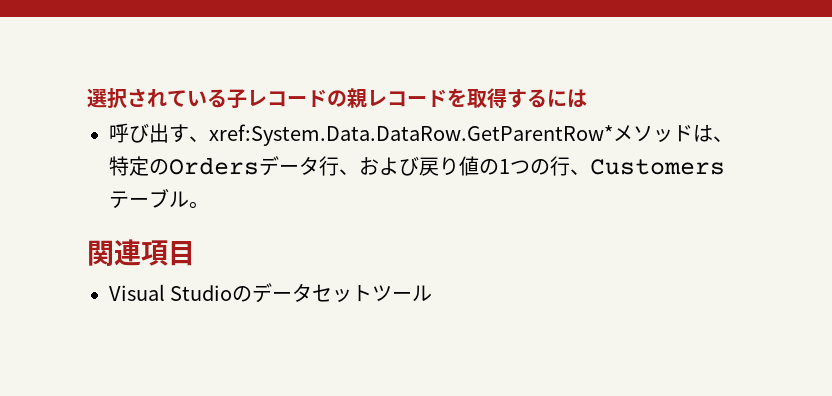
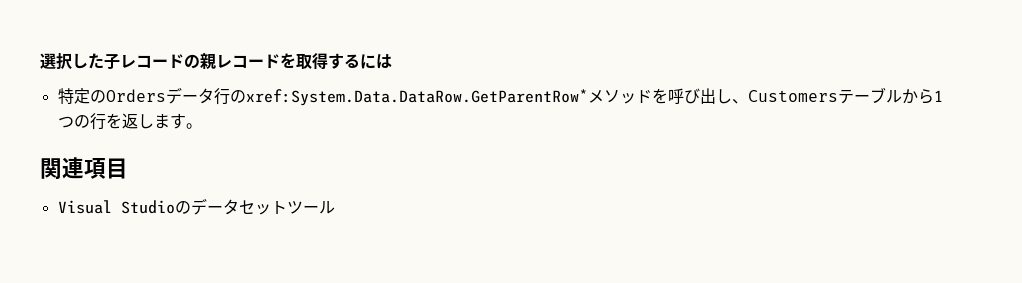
- 選択されている子レコードの親レコードを取得するには
+ 選択した子レコードの親レコードを取得するには
- 呼び出す、xref:System.Data.DataRow.GetParentRow*メソッドは、特定のOrdersデータ行、および戻り値の1つの行、Customersテーブル。
+ 特定のOrdersデータ行のxref:System.Data.DataRow.GetParentRow*メソッドを呼び出し、Customersテーブルから1つの行を返します。

